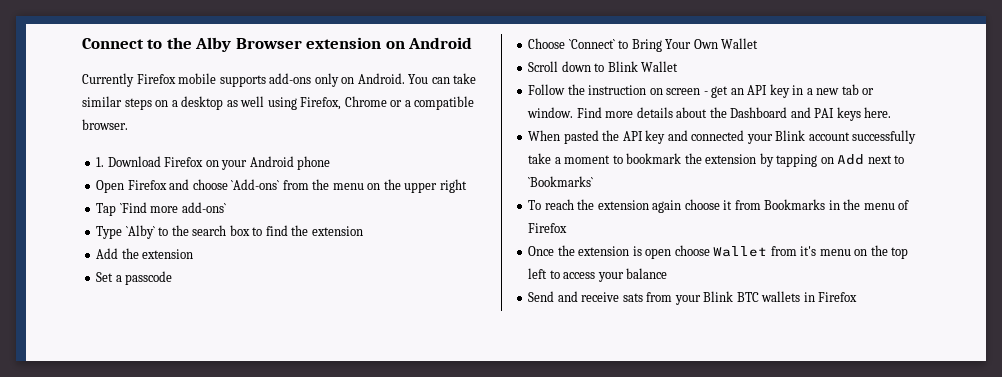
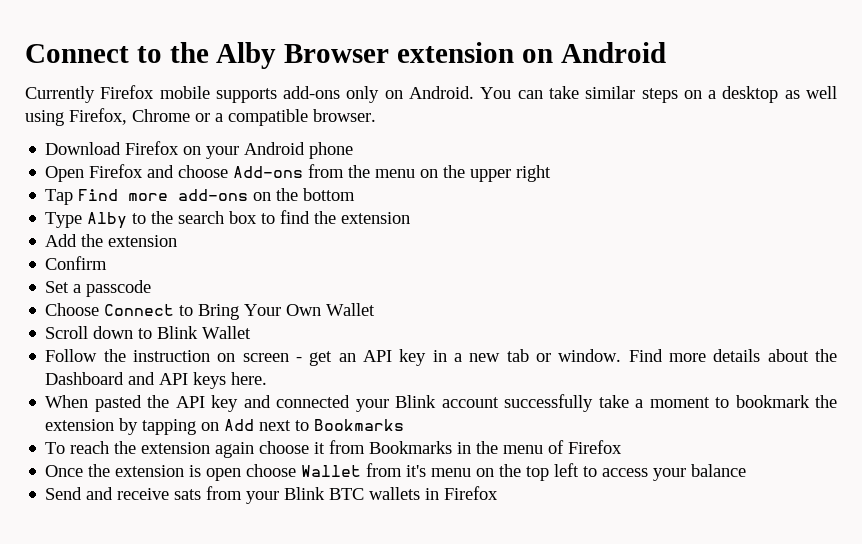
- 1. Download Firefox on your Android phone
+ Download Firefox on your Android phone
- Open Firefox and choose `Add-ons` from the menu on the upper right
+ Open Firefox and choose Add-ons from the menu on the upper right
- Tap `Find more add-ons`
+ Tap Find more add-ons on the bottom
- Type `Alby` to the search box to find the extension
+ Type Alby to the search box to find the extension
+ Confirm
- Choose `Connect` to Bring Your Own Wallet
+ Choose Connect to Bring Your Own Wallet
- Find more details about the Dashboard and PAI keys here.
+ Find more details about the Dashboard and API keys here.
- When pasted the API key and connected your Blink account successfully take a moment to bookmark the extension by tapping on Add next to `Bookmarks`
+ When pasted the API key and connected your Blink account successfully take a moment to bookmark the extension by tapping on Add next to Bookmarks

